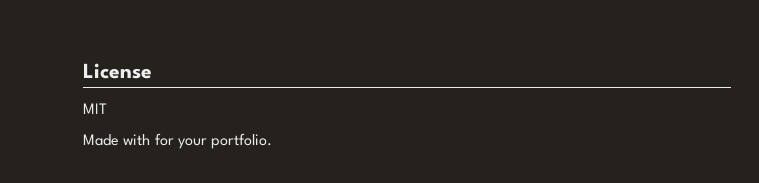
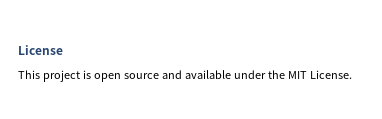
- MIT
- Made with for your portfolio.
+ This project is open source and available under the MIT License.

